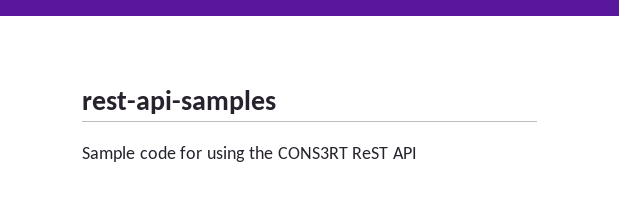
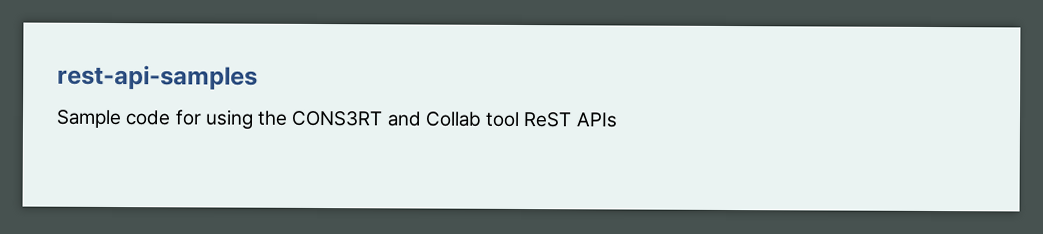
- Sample code for using the CONS3RT ReST API
+ Sample code for using the CONS3RT and Collab tool ReST APIs

